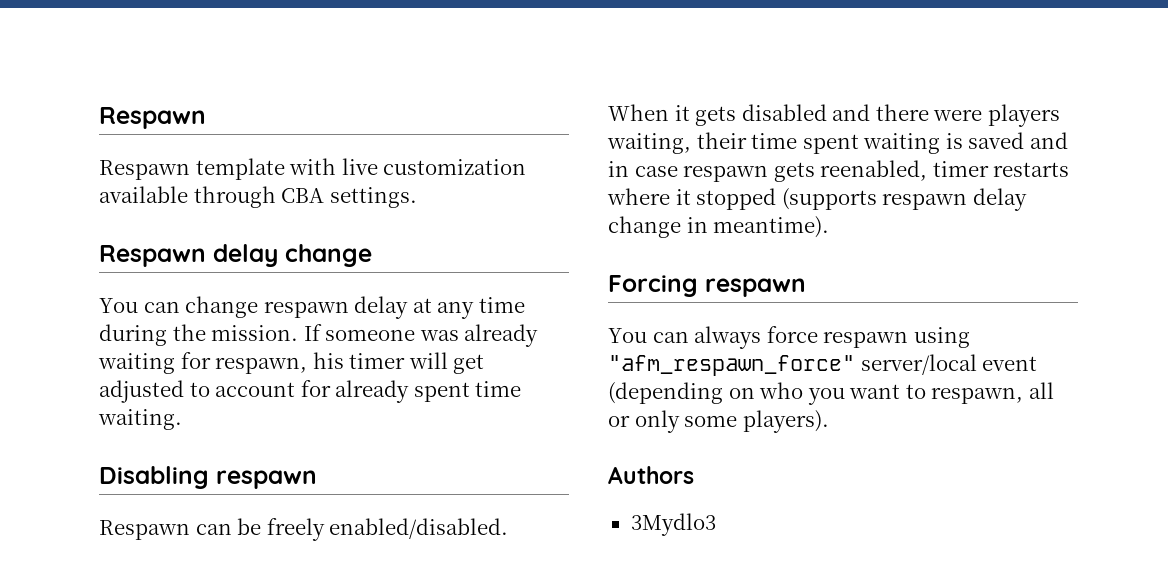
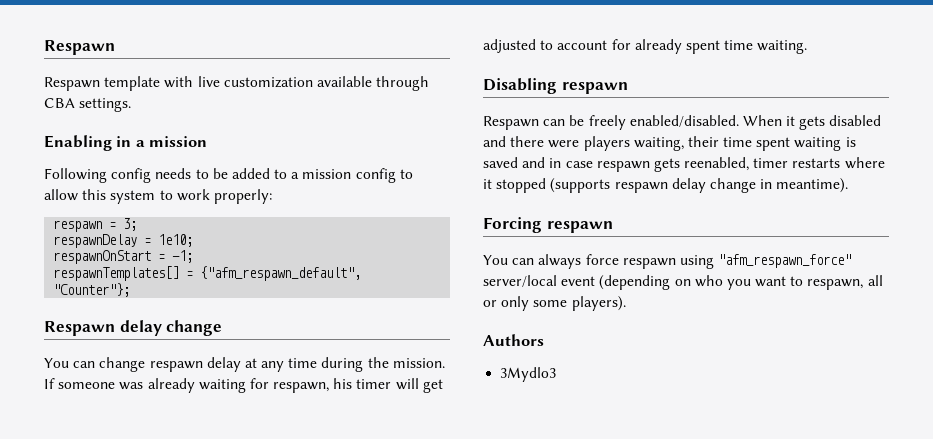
+ Enabling in a mission
+ Following config needs to be added to a mission config to allow this system to work properly:
+ respawn = 3;
+ respawnDelay = 1e10;
+ respawnOnStart = -1;
+ respawnTemplates[] = {"afm_respawn_default", "Counter"};

